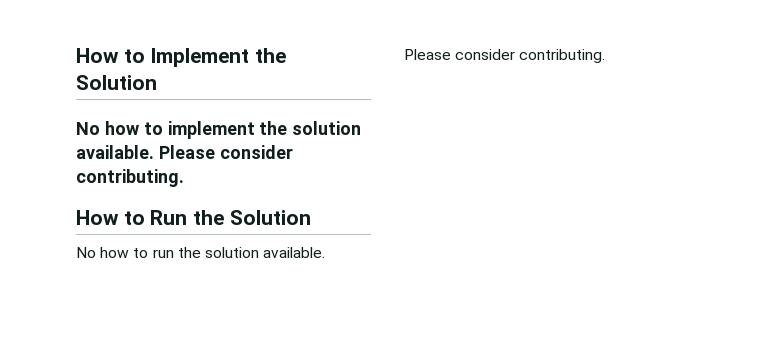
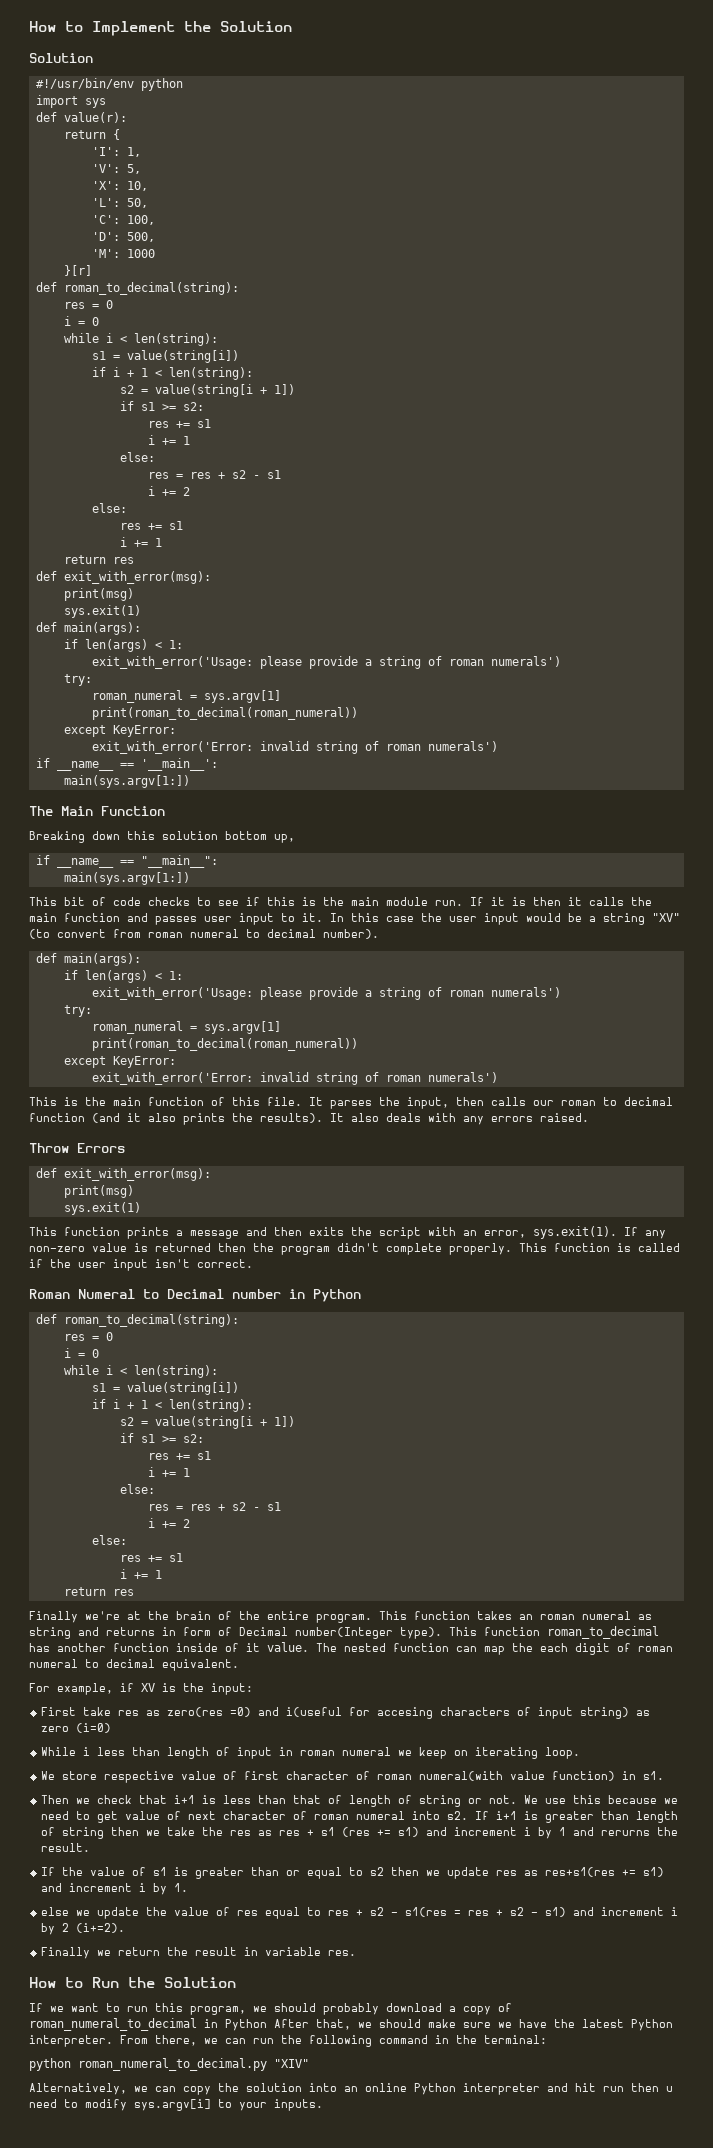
  How to Implement the Solution
- No how to implement the solution available. Please consider contributing.
+ Solution
+ #!/usr/bin/env python
+ import sys
+ def value(r):
+ return {
+ 'I': 1,
+ 'V': 5,
+ 'X': 10,
+ 'L': 50,
+ 'C': 100,
+ 'D': 500,
+ 'M': 1000
+ }[r]
+ def roman_to_decimal(string):
+ res = 0
+ i = 0
+ while i < len(string):
+ s1 = value(string[i])
+ if i + 1 < len(string):
+ s2 = value(string[i + 1])
+ if s1 >= s2:
+ res += s1
+ i += 1
+ else:
+ res = res + s2 - s1
+ i += 2
+ else:
+ res += s1
+ i += 1
+ return res
+ def exit_with_error(msg):
+ print(msg)
+ sys.exit(1)
+ def main(args):
+ if len(args) < 1:
+ exit_with_error('Usage: please provide a string of roman numerals')
+ try:
+ roman_numeral = sys.argv[1]
+ print(roman_to_decimal(roman_numeral))
+ except KeyError:
+ exit_with_error('Error: invalid string of roman numerals')
+ if __name__ == '__main__':
+ main(sys.argv[1:])
+ The Main Function
+ Breaking down this solution bottom up,
+ if __name__ == "__main__":
+ main(sys.argv[1:])
+ This bit of code checks to see if this is the main module run. If it is then it calls the main function and passes user input to it. In this case the user input would be a string "XV" (to convert from roman numeral to decimal number).
+ def main(args):
+ if len(args) < 1:
+ exit_with_error('Usage: please provide a string of roman numerals')
+ try:
+ roman_numeral = sys.argv[1]
+ print(roman_to_decimal(roman_numeral))
+ except KeyError:
+ exit_with_error('Error: invalid string of roman numerals')
+ This is the main function of this file. It parses the input, then calls our roman to decimal function (and it also prints the results). It also deals with any errors raised.
+ Throw Errors
+ def exit_with_error(msg):
+ print(msg)
+ sys.exit(1)
+ This function prints a message and then exits the script with an error, sys.exit(1). If any non-zero value is returned then the program didn't complete properly. This function is called if the user input isn't correct.
+ Roman Numeral to Decimal number in Python
+ def roman_to_decimal(string):
+ res = 0
+ i = 0
+ while i < len(string):
+ s1 = value(string[i])
+ if i + 1 < len(string):
+ s2 = value(string[i + 1])
+ if s1 >= s2:
+ res += s1
+ i += 1
+ else:
+ res = res + s2 - s1
+ i += 2
+ else:
+ res += s1
+ i += 1
+ return res
+ Finally we're at the brain of the entire program. This function takes an roman numeral as string and returns in form of Decimal number(Integer type). This function roman_to_decimal has another function inside of it value. The nested function can map the each digit of roman numeral to decimal equivalent.
+ For example, if XV is the input:
+ First take res as zero(res =0) and i(useful for accesing characters of input string) as zero (i=0)
+ While i less than length of input in roman numeral we keep on iterating loop.
+ We store respective value of first character of roman numeral(with value function) in s1.
+ Then we check that i+1 is less than that of length of string or not. We use this because we need to get value of next character of roman numeral into s2. If i+1 is greater than length of string then we take the res as res + s1 (res += s1) and increment i by 1 and rerurns the result.
+ If the value of s1 is greater than or equal to s2 then we update res as res+s1(res += s1) and increment i by 1.
+ else we update the value of res equal to res + s2 - s1(res = res + s2 - s1) and increment i by 2 (i+=2).
+ Finally we return the result in variable res.
- No how to run the solution available. Please consider contributing.
+ If we want to run this program, we should probably download a copy of roman_numeral_to_decimal in Python After that, we should make sure we have the latest Python interpreter. From there, we can run the following command in the terminal:
+ python roman_numeral_to_decimal.py "XIV"
+ Alternatively, we can copy the solution into an online Python interpreter and hit run then u need to modify sys.argv[i] to your inputs.

